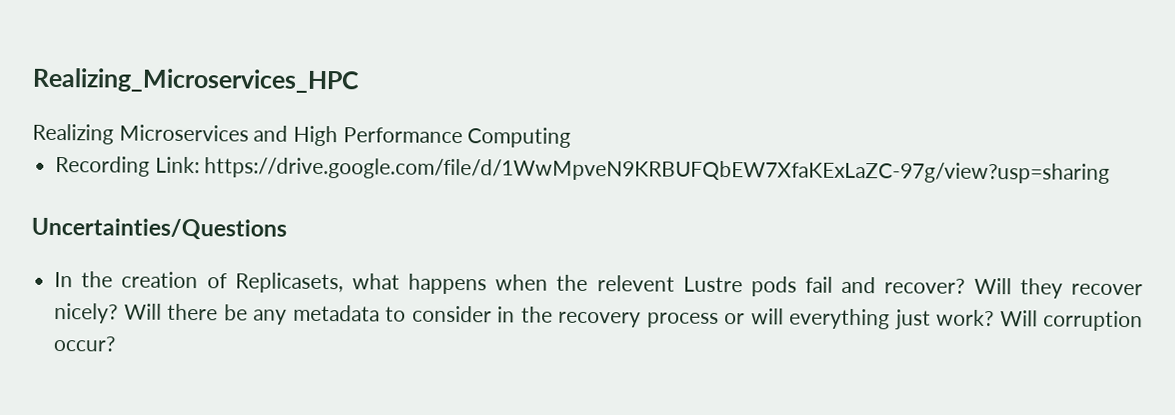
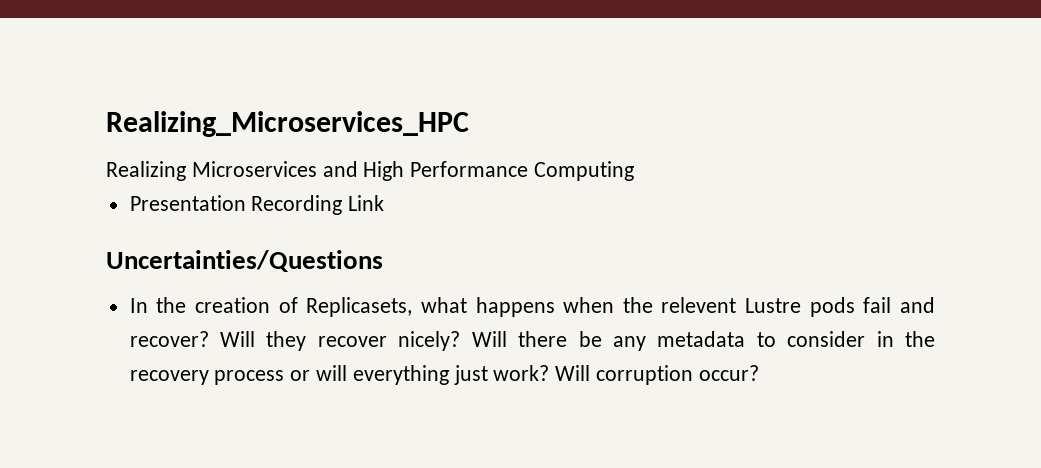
- Recording Link: https://drive.google.com/file/d/1WwMpveN9KRBUFQbEW7XfaKExLaZC-97g/view?usp=sharing
+ Presentation Recording Link

